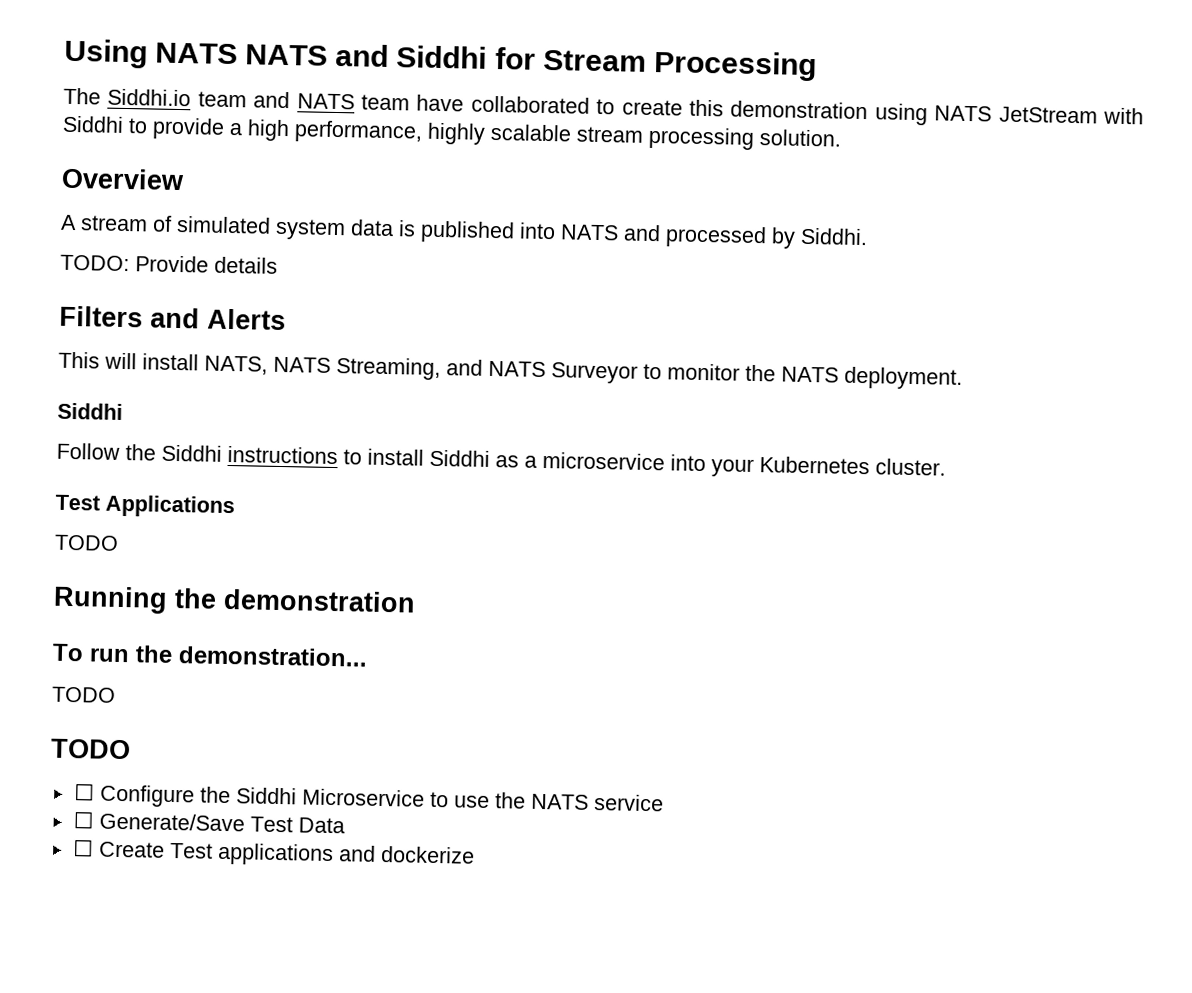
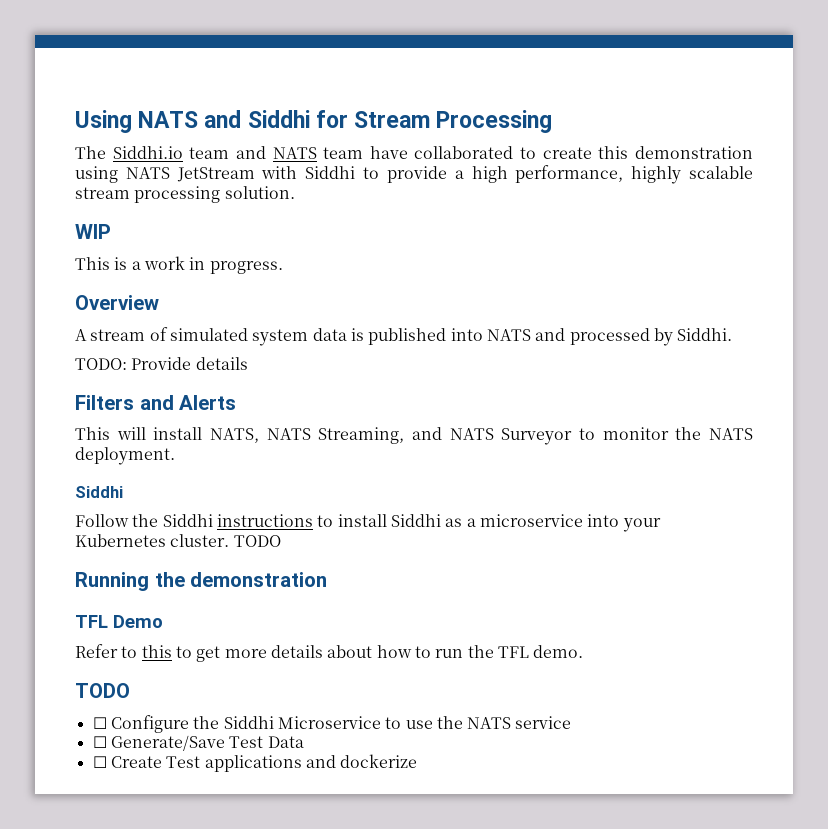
- Using NATS NATS and Siddhi for Stream Processing
+ Using NATS and Siddhi for Stream Processing
+ WIP
+ This is a work in progress.
- Follow the Siddhi instructions to install Siddhi as a microservice into your Kubernetes cluster.
- Test Applications
- TODO
+ Follow the Siddhi instructions to install Siddhi as a microservice into your Kubernetes cluster. TODO
- To run the demonstration...
- TODO
+ TFL Demo
+ Refer to this to get more details about how to run the TFL demo.

